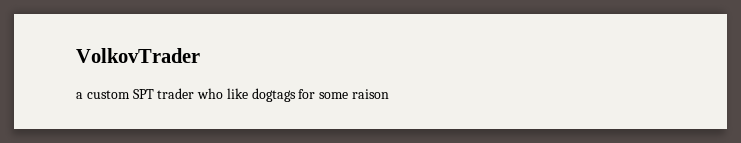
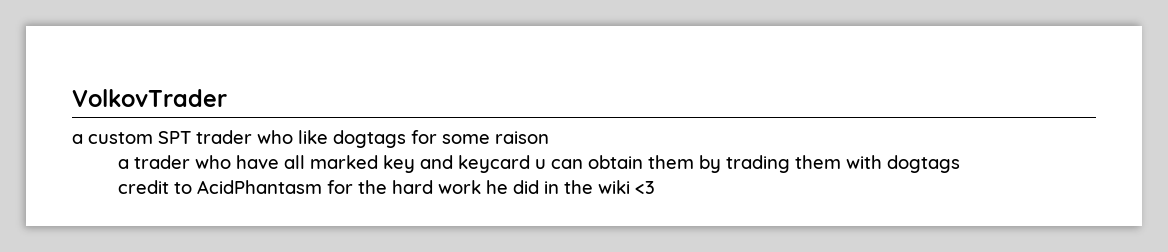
+ a trader who have all marked key and keycard u can obtain them by trading them with dogtags
+ credit to AcidPhantasm for the hard work he did in the wiki <3

